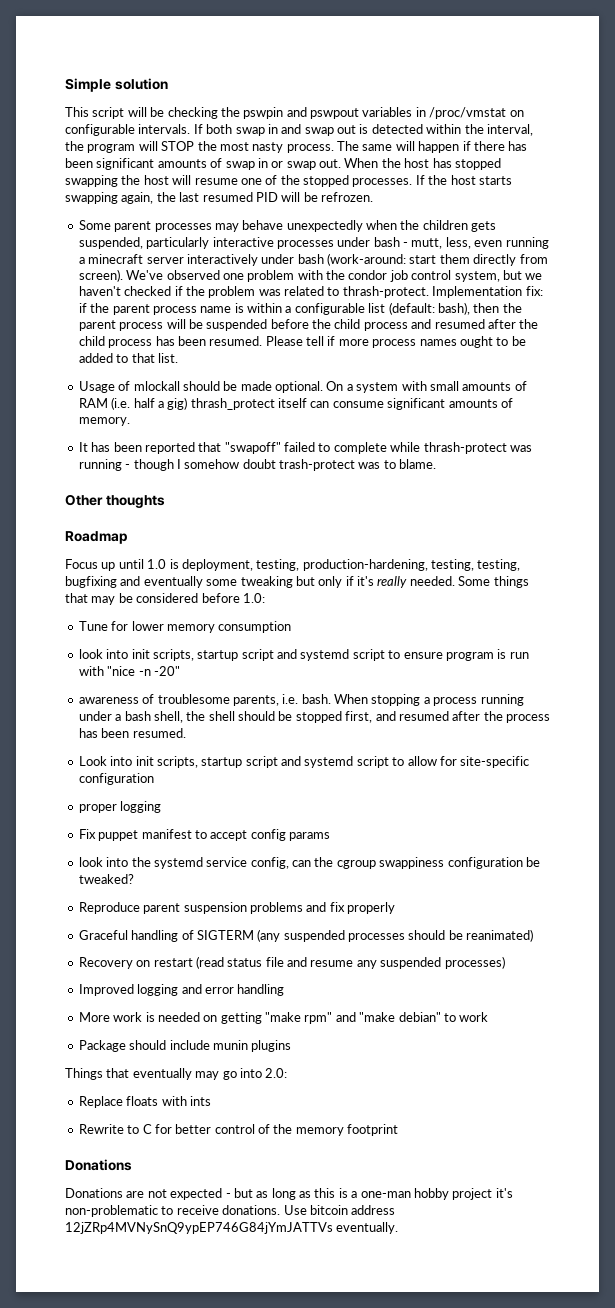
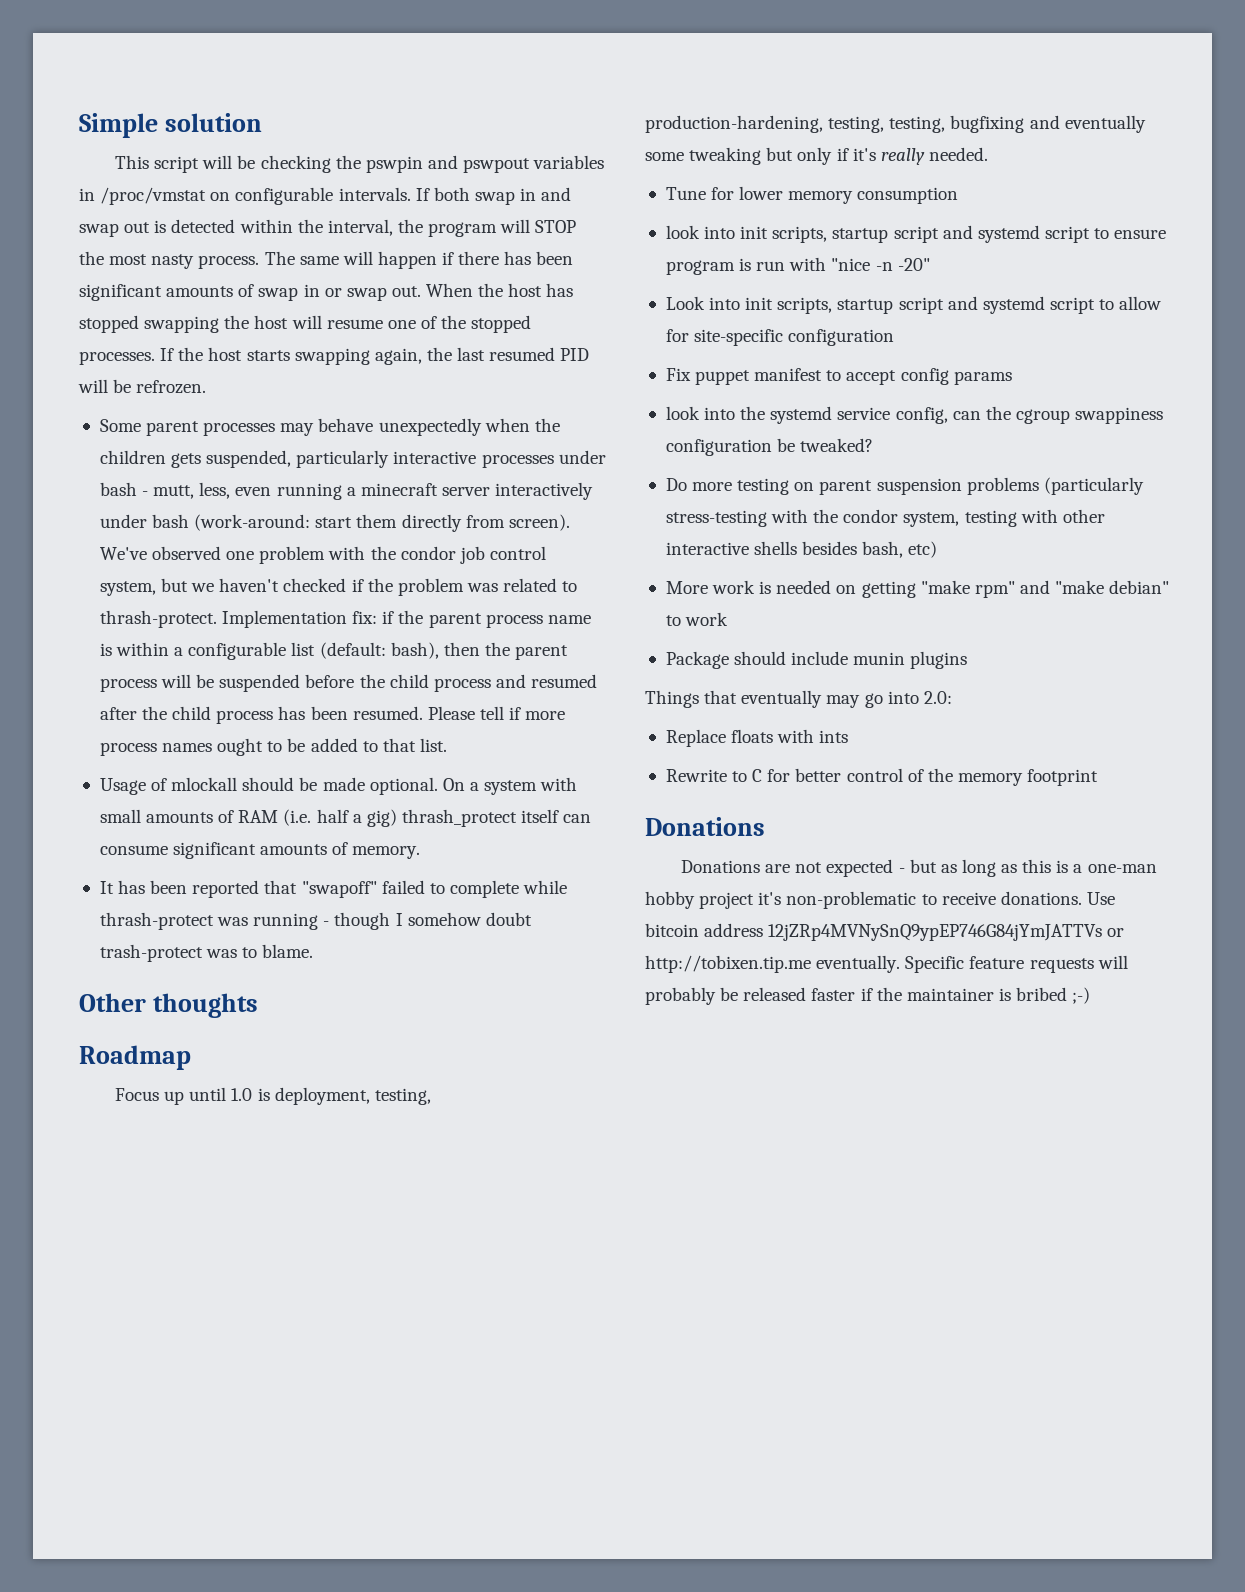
- Some things that may be considered before 1.0:
- awareness of troublesome parents, i.e. bash. When stopping a process running under a bash shell, the shell should be stopped first, and resumed after the process has been resumed.
- proper logging
- Reproduce parent suspension problems and fix properly
- Graceful handling of SIGTERM (any suspended processes should be reanimated)
- Recovery on restart (read status file and resume any suspended processes)
- Improved logging and error handling
+ Do more testing on parent suspension problems (particularly stress-testing with the condor system, testing with other interactive shells besides bash, etc)
- Use bitcoin address 12jZRp4MVNySnQ9ypEP746G84jYmJATTVs eventually.
+ Use bitcoin address 12jZRp4MVNySnQ9ypEP746G84jYmJATTVs or http://tobixen.tip.me eventually. Specific feature requests will probably be released faster if the maintainer is bribed ;-)

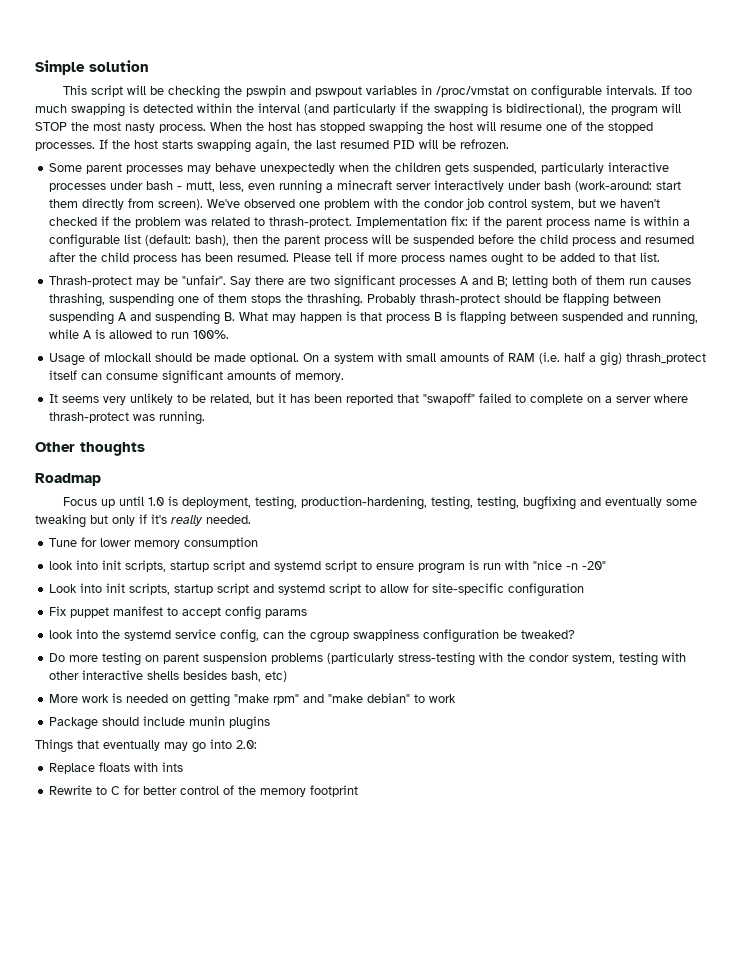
- If both swap in and swap out is detected within the interval, the program will STOP the most nasty process.
+ If too much swapping is detected within the interval (and particularly if the swapping is bidirectional), the program will STOP the most nasty process.
- The same will happen if there has been significant amounts of swap in or swap out.
+ Thrash-protect may be "unfair". Say there are two significant processes A and B; letting both of them run causes thrashing, suspending one of them stops the thrashing. Probably thrash-protect should be flapping between suspending A and suspending B. What may happen is that process B is flapping between suspended and running, while A is allowed to run 100%.
- It has been reported that "swapoff" failed to complete while thrash-protect was running - though I somehow doubt trash-protect was to blame.
+ It seems very unlikely to be related, but it has been reported that "swapoff" failed to complete on a server where thrash-protect was running.
  Rewrite to C for better control of the memory footprint
- Donations
- Donations are not expected - but as long as this is a one-man hobby project it's non-problematic to receive donations. Use bitcoin address 12jZRp4MVNySnQ9ypEP746G84jYmJATTVs or http://tobixen.tip.me eventually. Specific feature requests will probably be released faster if the maintainer is bribed ;-)

